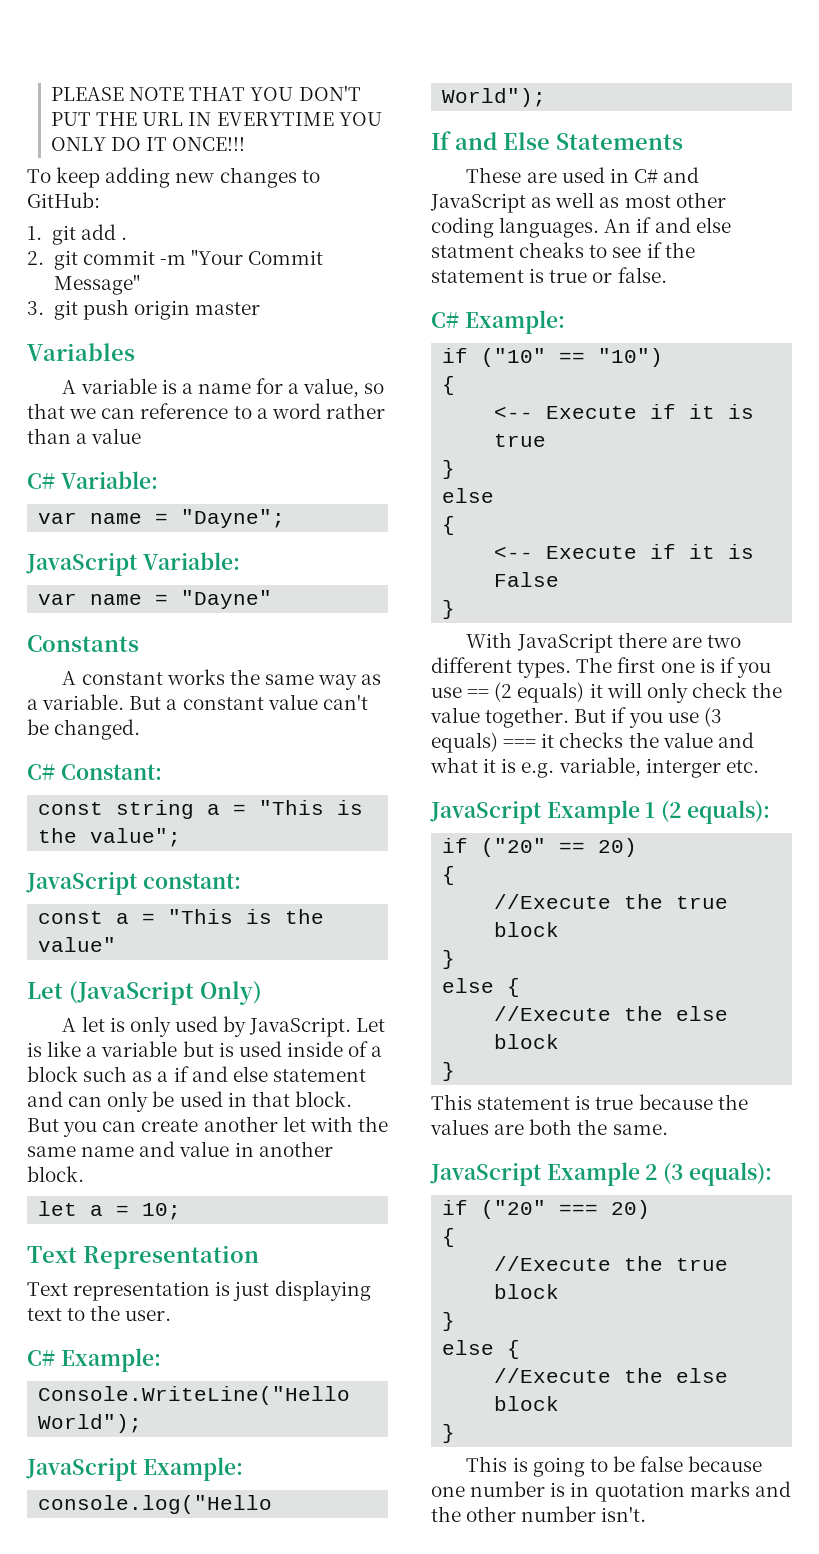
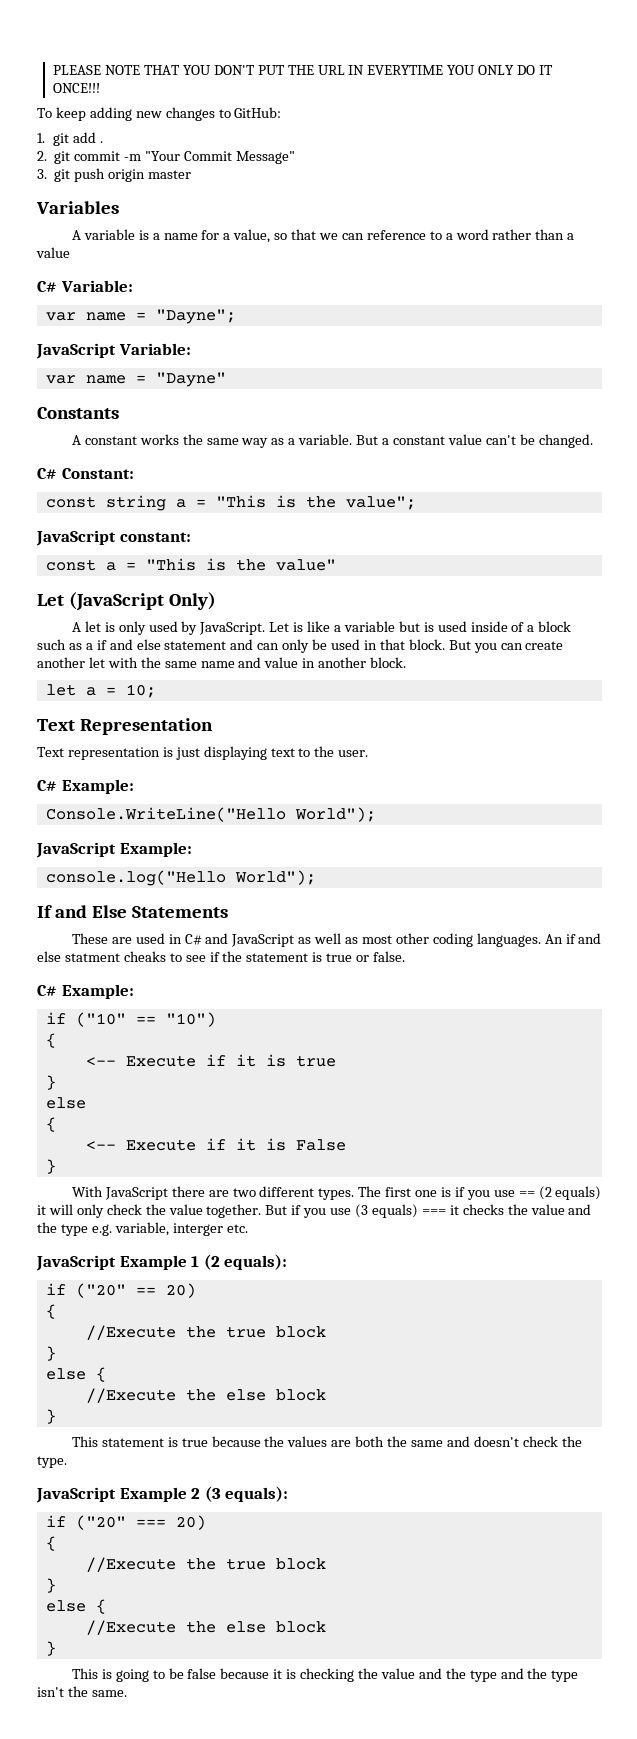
- But if you use (3 equals) === it checks the value and what it is e.g. variable, interger etc.
+ But if you use (3 equals) === it checks the value and the type e.g. variable, interger etc.
- This statement is true because the values are both the same.
+ This statement is true because the values are both the same and doesn't check the type.
- This is going to be false because one number is in quotation marks and the other number isn't.
+ This is going to be false because it is checking the value and the type and the type isn't the same.

